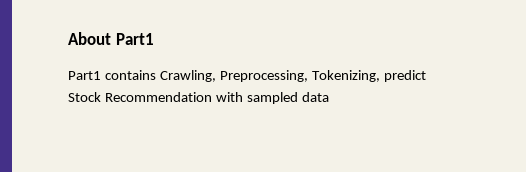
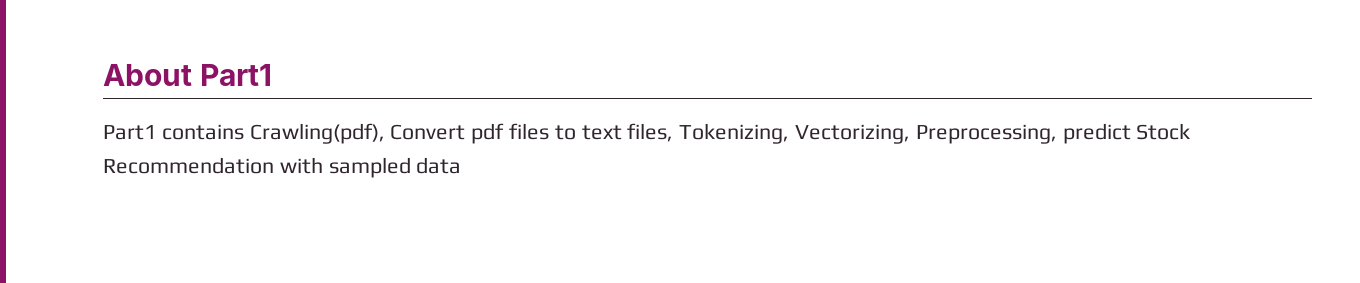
- Part1 contains Crawling, Preprocessing, Tokenizing, predict Stock Recommendation with sampled data
+ Part1 contains Crawling(pdf), Convert pdf files to text files, Tokenizing, Vectorizing, Preprocessing, predict Stock Recommendation with sampled data

